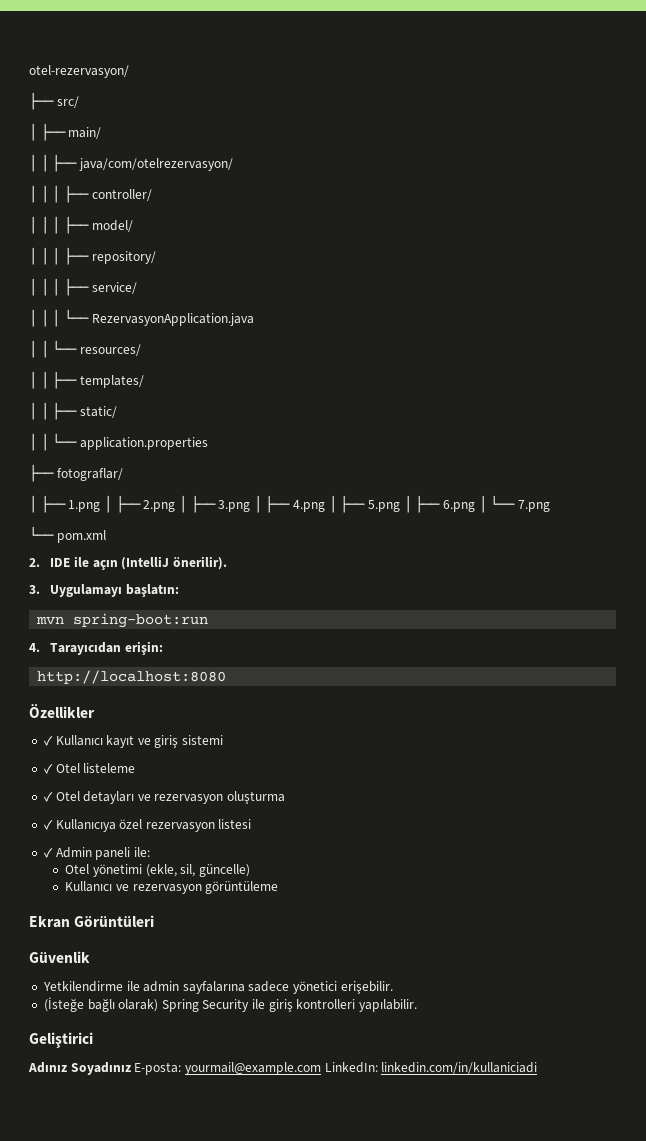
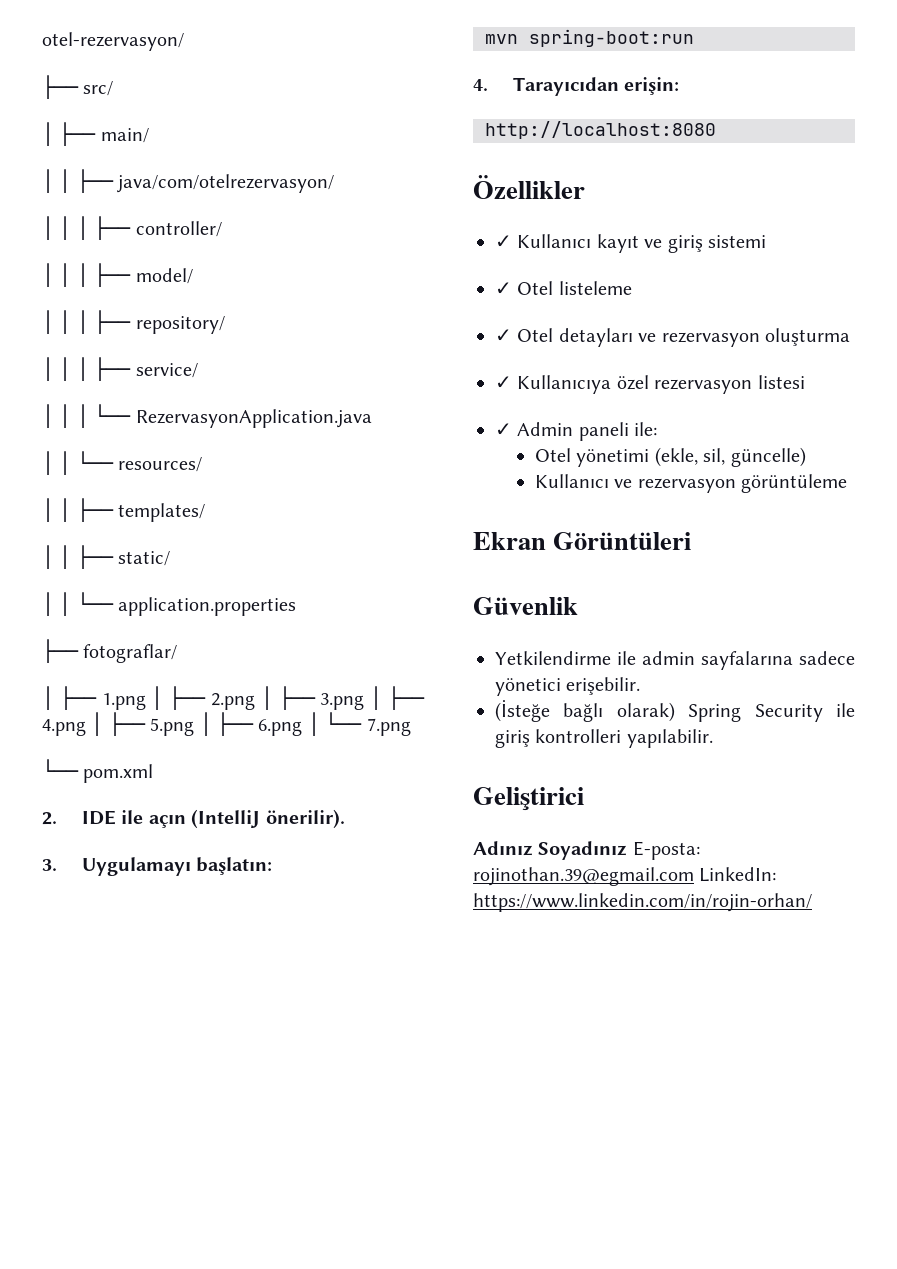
- Adınız Soyadınız E-posta: yourmail@example.com LinkedIn: linkedin.com/in/kullaniciadi
+ Adınız Soyadınız E-posta: rojinothan.39@egmail.com LinkedIn: https://www.linkedin.com/in/rojin-orhan/

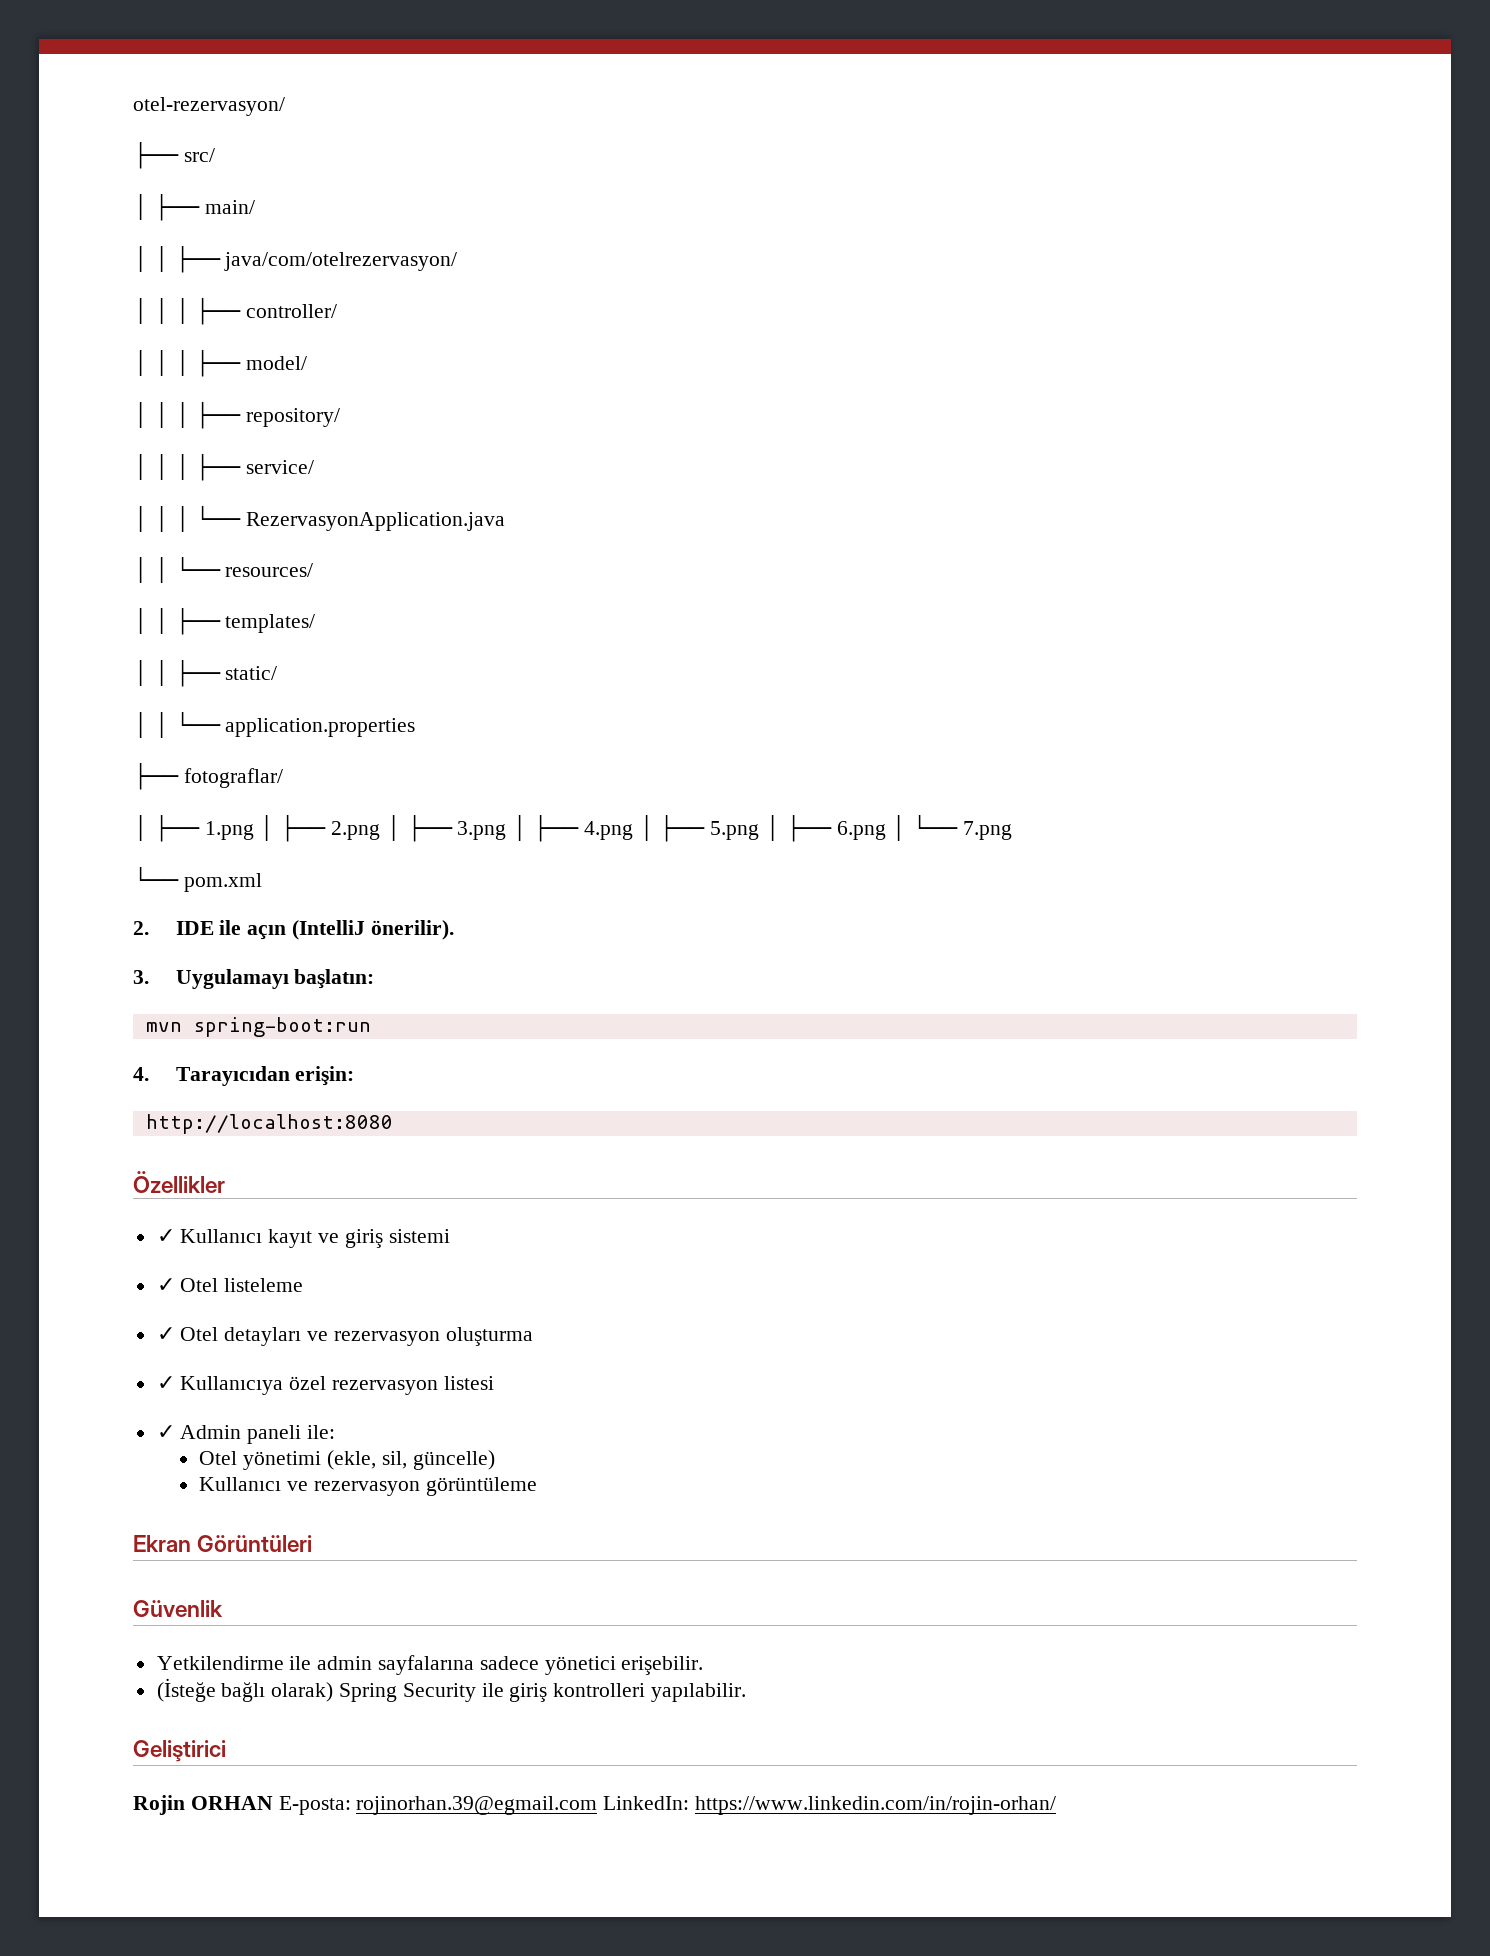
- Adınız Soyadınız E-posta: rojinothan.39@egmail.com LinkedIn: https://www.linkedin.com/in/rojin-orhan/
+ Rojin ORHAN E-posta: rojinorhan.39@egmail.com LinkedIn: https://www.linkedin.com/in/rojin-orhan/

